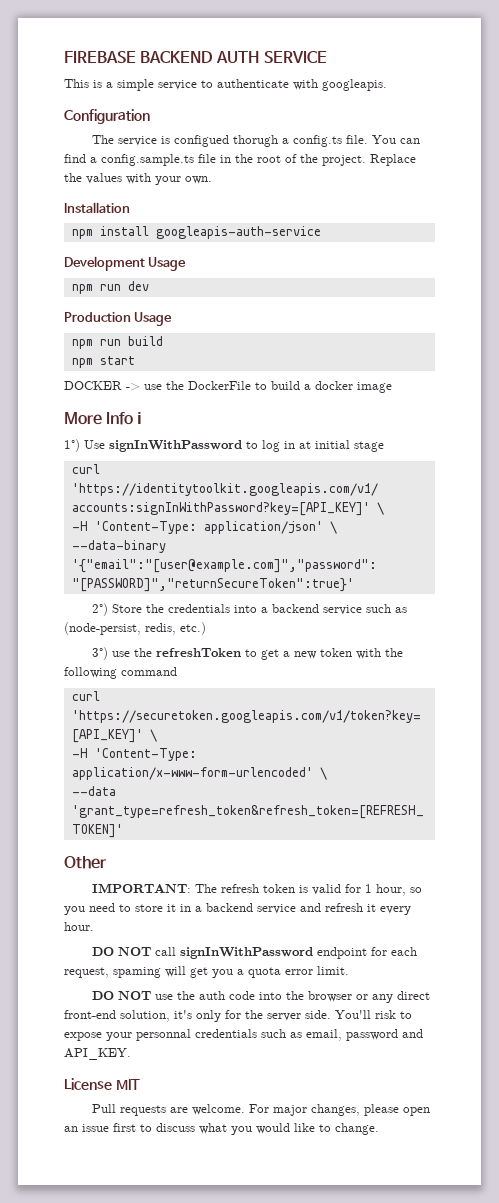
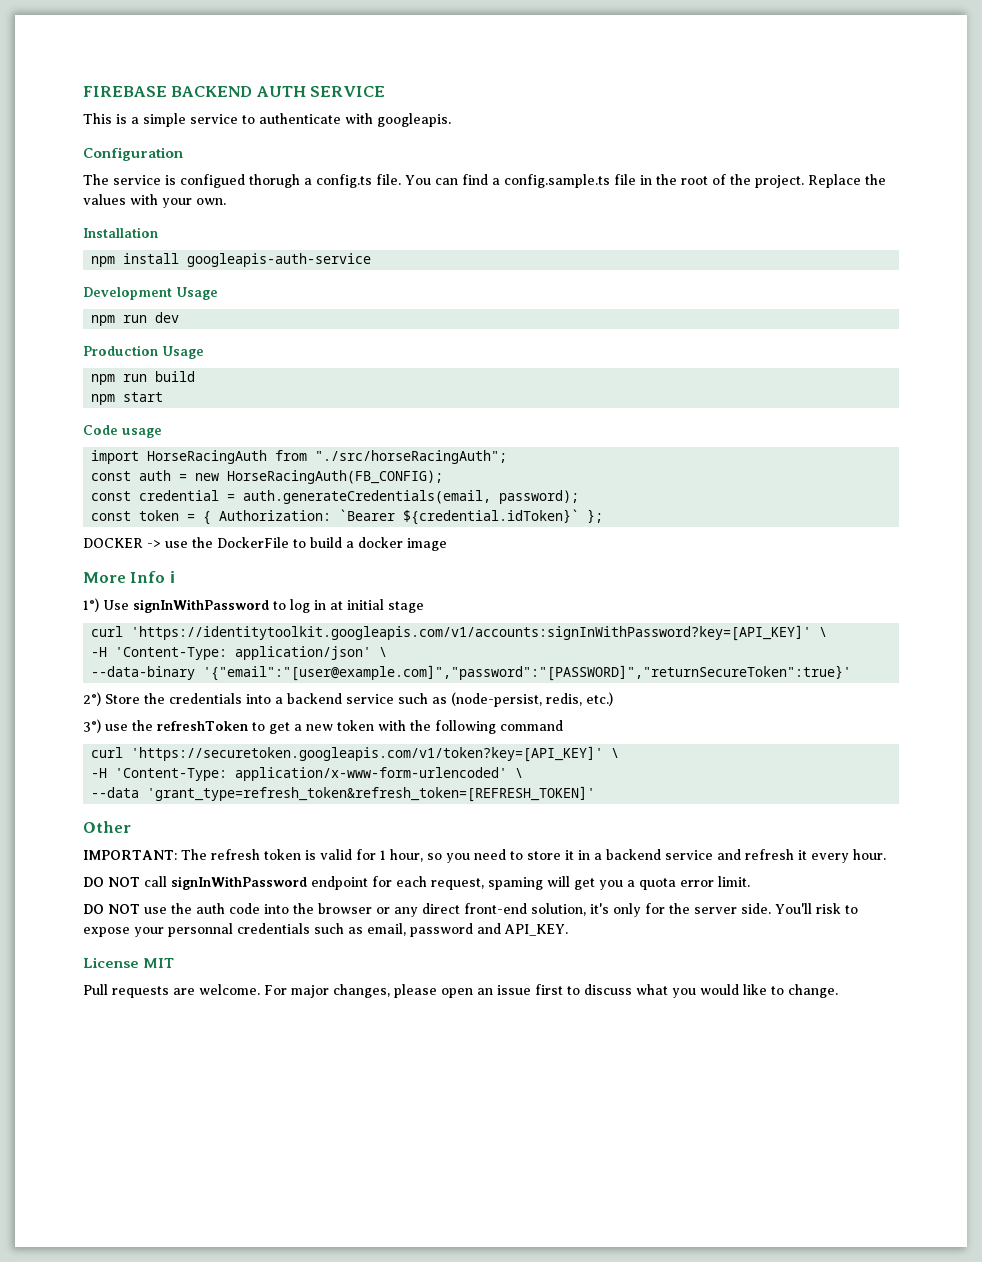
+ Code usage
+ import HorseRacingAuth from "./src/horseRacingAuth";
+ const auth = new HorseRacingAuth(FB_CONFIG);
+ const credential = auth.generateCredentials(email, password);
+ const token = { Authorization: `Bearer ${credential.idToken}` };

